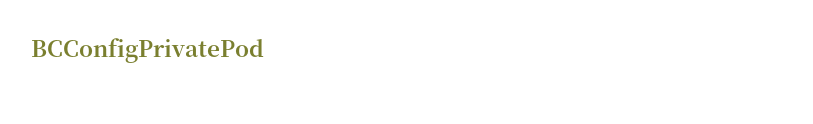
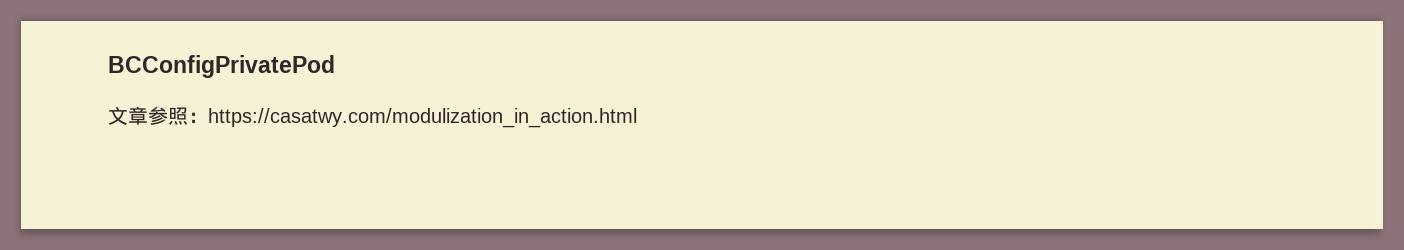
+ 文章参照：https://casatwy.com/modulization_in_action.html

